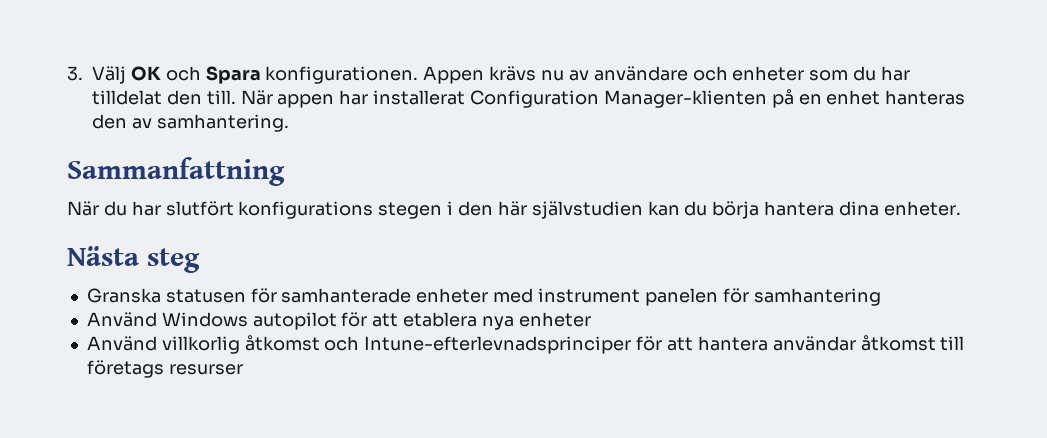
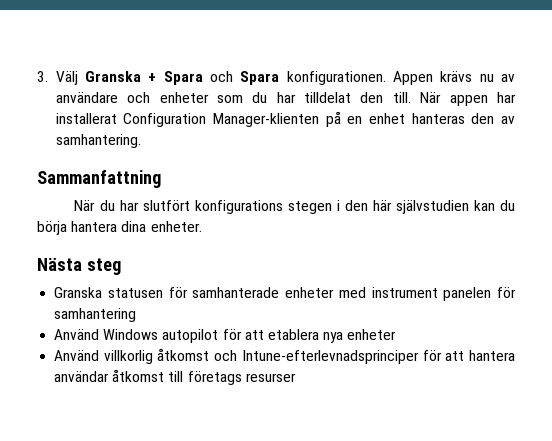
- 3. Välj OK och Spara konfigurationen.
+ 3. Välj Granska + Spara och Spara konfigurationen.

